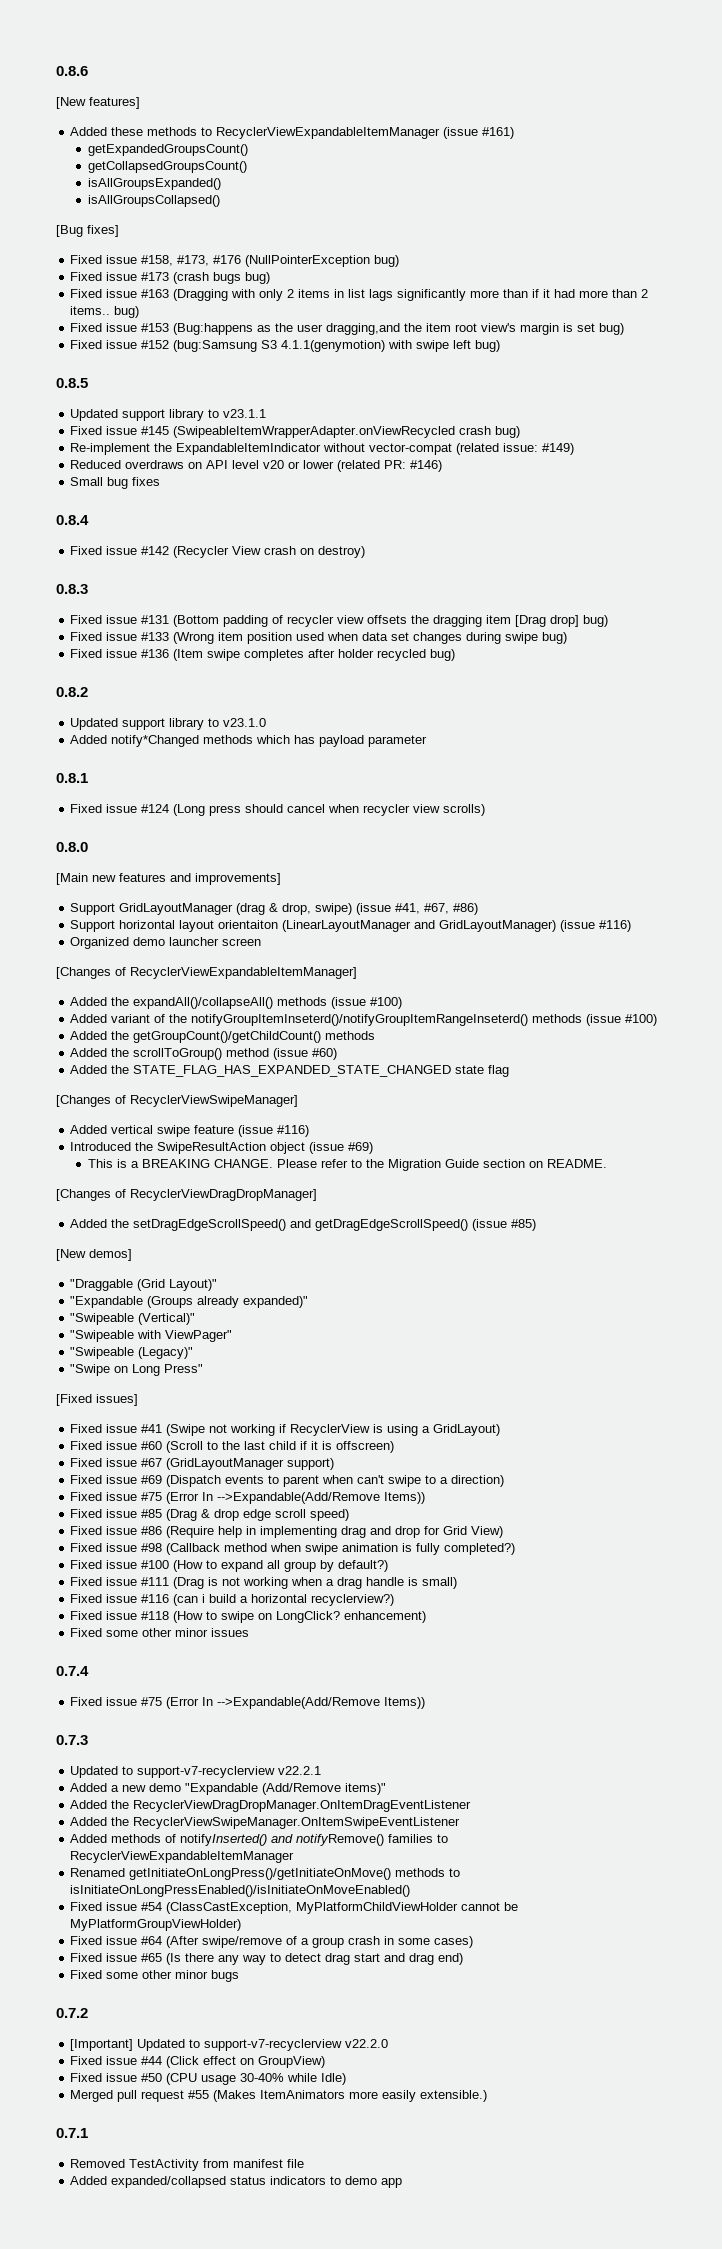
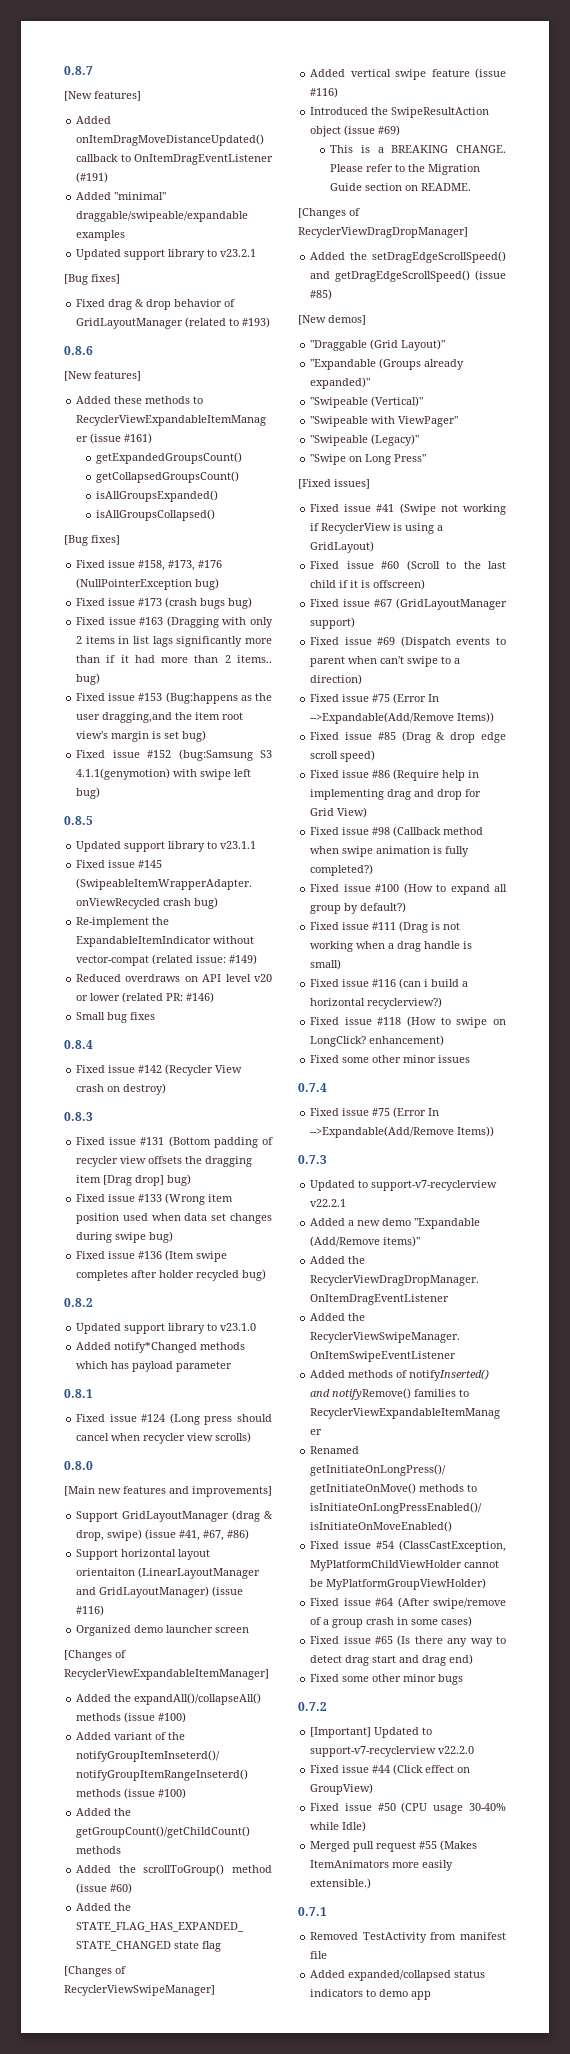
+ 0.8.7
+ [New features]
+ Added onItemDragMoveDistanceUpdated() callback to OnItemDragEventListener (#191)
+ Added "minimal" draggable/swipeable/expandable examples
+ Updated support library to v23.2.1
+ [Bug fixes]
+ Fixed drag & drop behavior of GridLayoutManager (related to #193)

